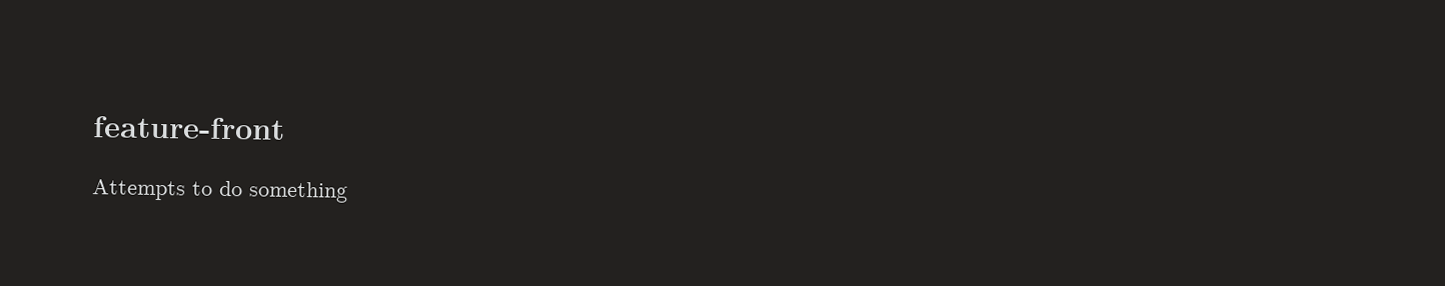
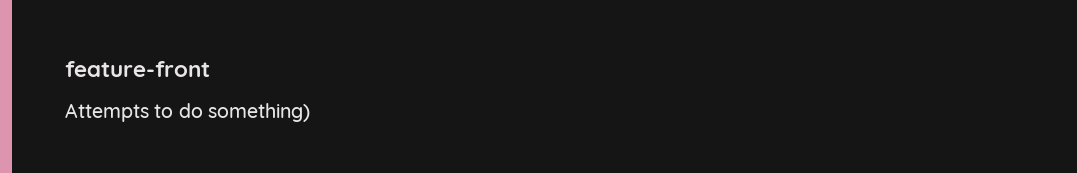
- Attempts to do something
+ Attempts to do something)

